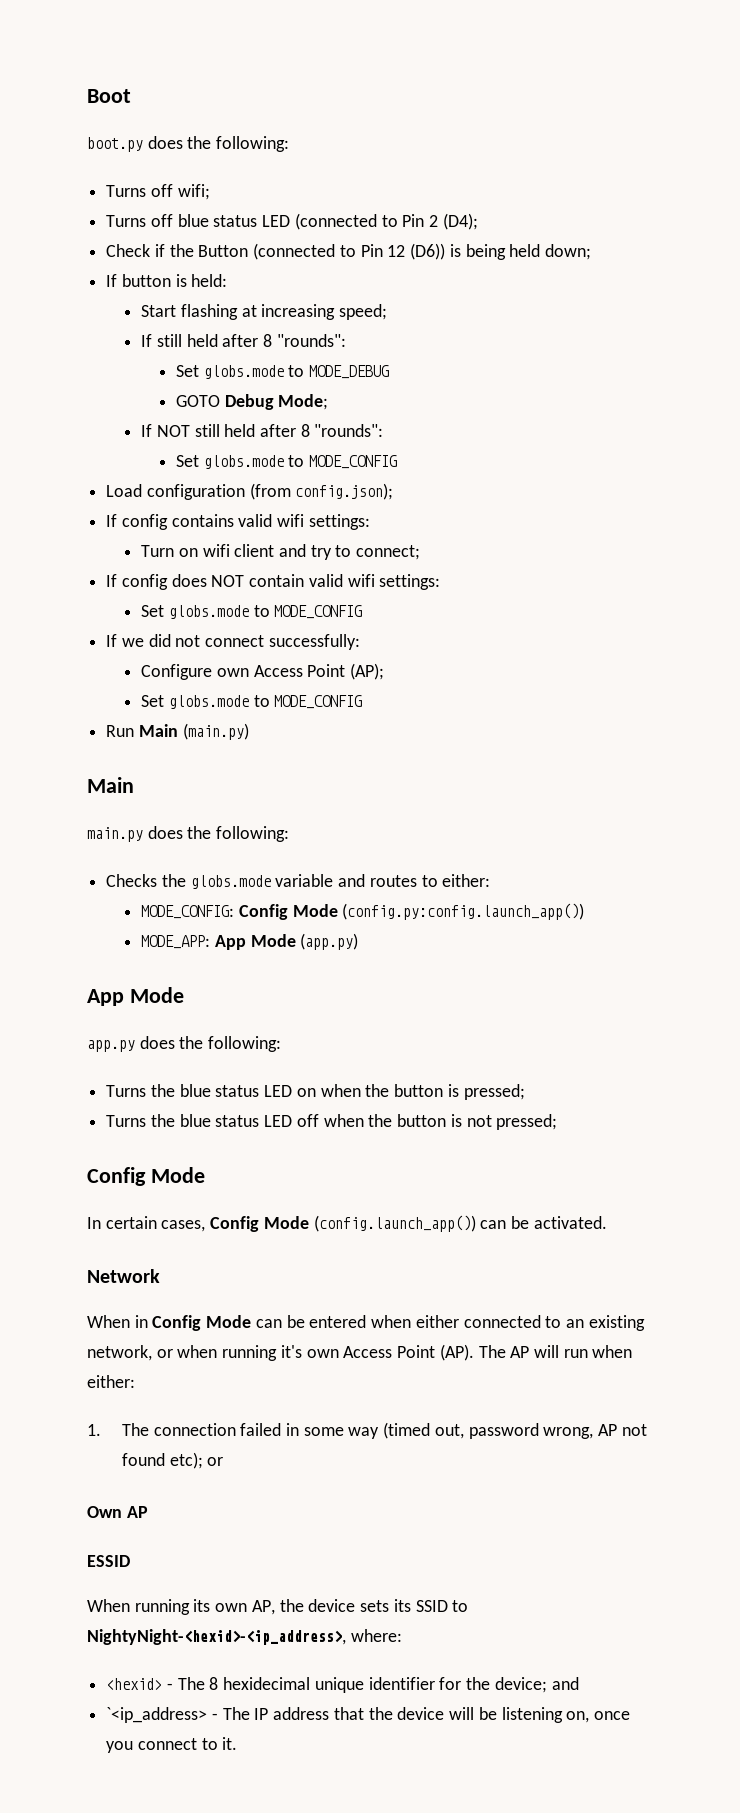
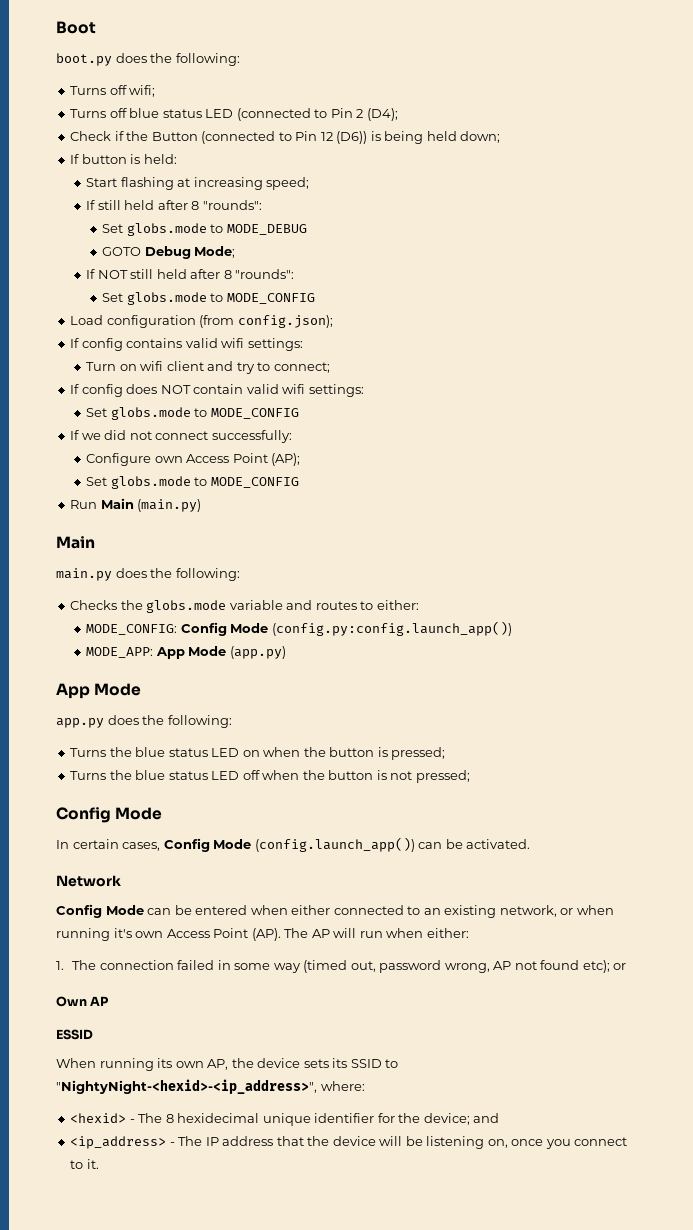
- When in Config Mode can be entered when either connected to an existing network, or when running it's own Access Point (AP). The AP will run when either:
+ Config Mode can be entered when either connected to an existing network, or when running it's own Access Point (AP). The AP will run when either:
- When running its own AP, the device sets its SSID to NightyNight-<hexid>-<ip_address>, where:
+ When running its own AP, the device sets its SSID to "NightyNight-<hexid>-<ip_address>", where:
- `<ip_address> - The IP address that the device will be listening on, once you connect to it.
+ <ip_address> - The IP address that the device will be listening on, once you connect to it.

